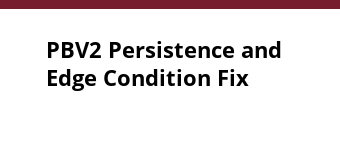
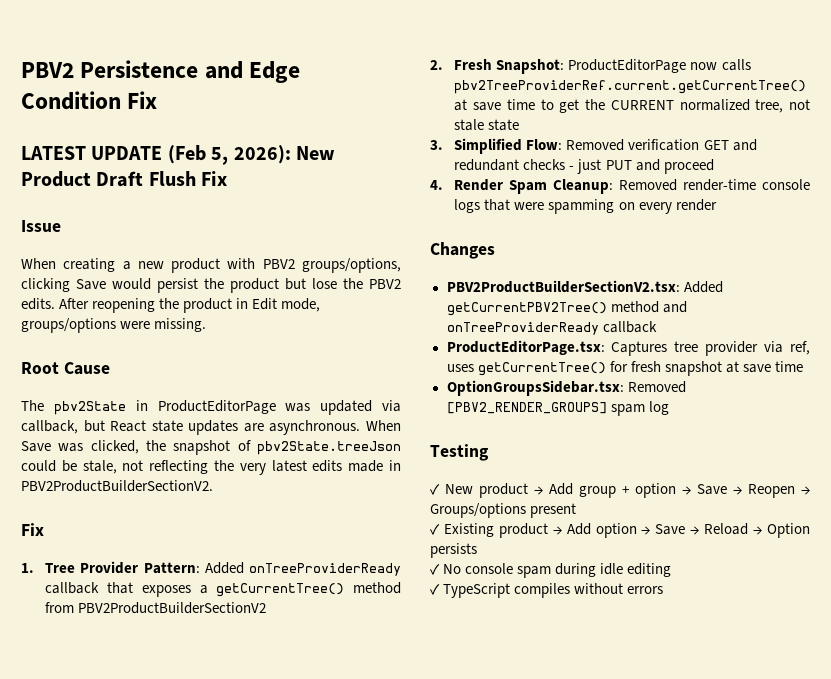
+ LATEST UPDATE (Feb 5, 2026): New Product Draft Flush Fix
+ Issue
+ When creating a new product with PBV2 groups/options, clicking Save would persist the product but lose the PBV2 edits. After reopening the product in Edit mode, groups/options were missing.
+ Root Cause
+ The pbv2State in ProductEditorPage was updated via callback, but React state updates are asynchronous. When Save was clicked, the snapshot of pbv2State.treeJson could be stale, not reflecting the very latest edits made in PBV2ProductBuilderSectionV2.
+ Fix
+ 1. Tree Provider Pattern: Added onTreeProviderReady callback that exposes a getCurrentTree() method from PBV2ProductBuilderSectionV2
+ 2. Fresh Snapshot: ProductEditorPage now calls pbv2TreeProviderRef.current.getCurrentTree() at save time to get the CURRENT normalized tree, not stale state
+ 3. Simplified Flow: Removed verification GET and redundant checks - just PUT and proceed
+ 4. Render Spam Cleanup: Removed render-time console logs that were spamming on every render
+ Changes
+ PBV2ProductBuilderSectionV2.tsx: Added getCurrentPBV2Tree() method and onTreeProviderReady callback
+ ProductEditorPage.tsx: Captures tree provider via ref, uses getCurrentTree() for fresh snapshot at save time
+ OptionGroupsSidebar.tsx: Removed [PBV2_RENDER_GROUPS] spam log
+ Testing
+ ✓ New product → Add group + option → Save → Reopen → Groups/options present
+ ✓ Existing product → Add option → Save → Reload → Option persists
+ ✓ No console spam during idle editing
+ ✓ TypeScript compiles without errors

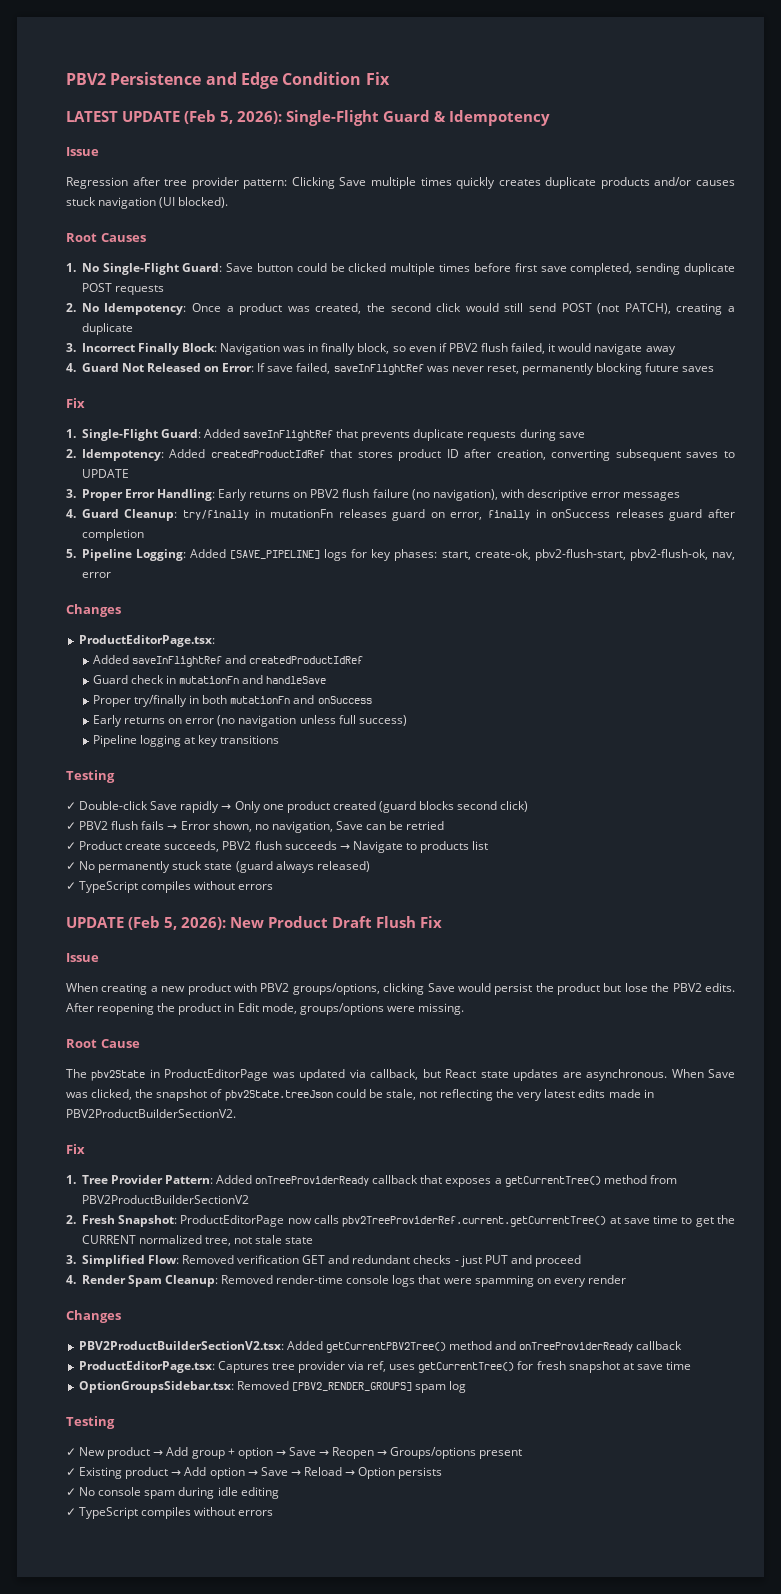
- LATEST UPDATE (Feb 5, 2026): New Product Draft Flush Fix
+ LATEST UPDATE (Feb 5, 2026): Single-Flight Guard & Idempotency
+ Issue
+ Regression after tree provider pattern: Clicking Save multiple times quickly creates duplicate products and/or causes stuck navigation (UI blocked).
+ Root Causes
+ 1. No Single-Flight Guard: Save button could be clicked multiple times before first save completed, sending duplicate POST requests
+ 2. No Idempotency: Once a product was created, the second click would still send POST (not PATCH), creating a duplicate
+ 3. Incorrect Finally Block: Navigation was in finally block, so even if PBV2 flush failed, it would navigate away
+ 4. Guard Not Released on Error: If save failed, saveInFlightRef was never reset, permanently blocking future saves
+ Fix
+ 1. Single-Flight Guard: Added saveInFlightRef that prevents duplicate requests during save
+ 2. Idempotency: Added createdProductIdRef that stores product ID after creation, converting subsequent saves to UPDATE
+ 3. Proper Error Handling: Early returns on PBV2 flush failure (no navigation), with descriptive error messages
+ 4. Guard Cleanup: try/finally in mutationFn releases guard on error, finally in onSuccess releases guard after completion
+ 5. Pipeline Logging: Added [SAVE_PIPELINE] logs for key phases: start, create-ok, pbv2-flush-start, pbv2-flush-ok, nav, error
+ Changes
+ ProductEditorPage.tsx:
+ Added saveInFlightRef and createdProductIdRef
+ Guard check in mutationFn and handleSave
+ Proper try/finally in both mutationFn and onSuccess
+ Early returns on error (no navigation unless full success)
+ Pipeline logging at key transitions
+ Testing
+ ✓ Double-click Save rapidly → Only one product created (guard blocks second click)
+ ✓ PBV2 flush fails → Error shown, no navigation, Save can be retried
+ ✓ Product create succeeds, PBV2 flush succeeds → Navigate to products list
+ ✓ No permanently stuck state (guard always released)
+ ✓ TypeScript compiles without errors
+ UPDATE (Feb 5, 2026): New Product Draft Flush Fix

